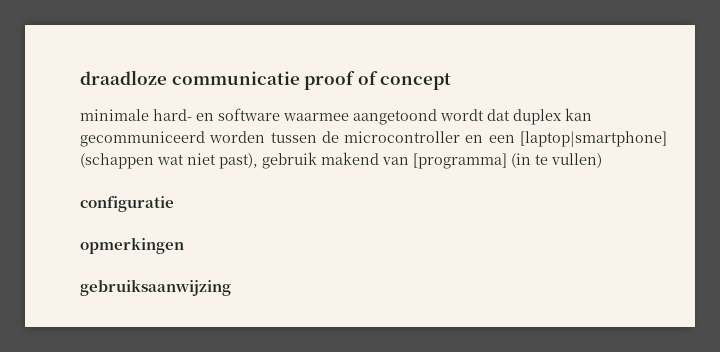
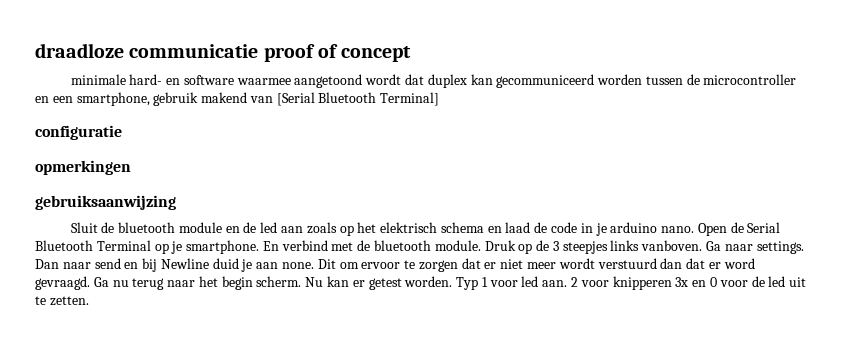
- minimale hard- en software waarmee aangetoond wordt dat duplex kan gecommuniceerd worden tussen de microcontroller en een [laptop|smartphone] (schappen wat niet past), gebruik makend van [programma] (in te vullen)
+ minimale hard- en software waarmee aangetoond wordt dat duplex kan gecommuniceerd worden tussen de microcontroller en een smartphone, gebruik makend van [Serial Bluetooth Terminal]
  configuratie
  opmerkingen
  gebruiksaanwijzing
+ Sluit de bluetooth module en de led aan zoals op het elektrisch schema en laad de code in je arduino nano. Open de Serial Bluetooth Terminal op je smartphone. En verbind met de bluetooth module. Druk op de 3 steepjes links vanboven. Ga naar settings. Dan naar send en bij Newline duid je aan none. Dit om ervoor te zorgen dat er niet meer wordt verstuurd dan dat er word gevraagd. Ga nu terug naar het begin scherm. Nu kan er getest worden. Typ 1 voor led aan. 2 voor knipperen 3x en 0 voor de led uit te zetten.

